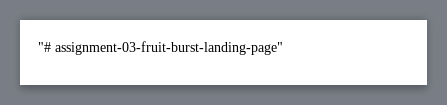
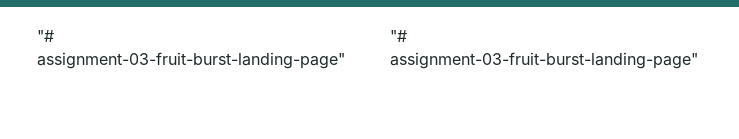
- "# assignment-03-fruit-burst-landing-page"
+ "# assignment-03-fruit-burst-landing-page" "# assignment-03-fruit-burst-landing-page"

